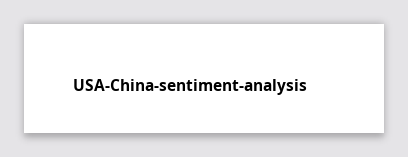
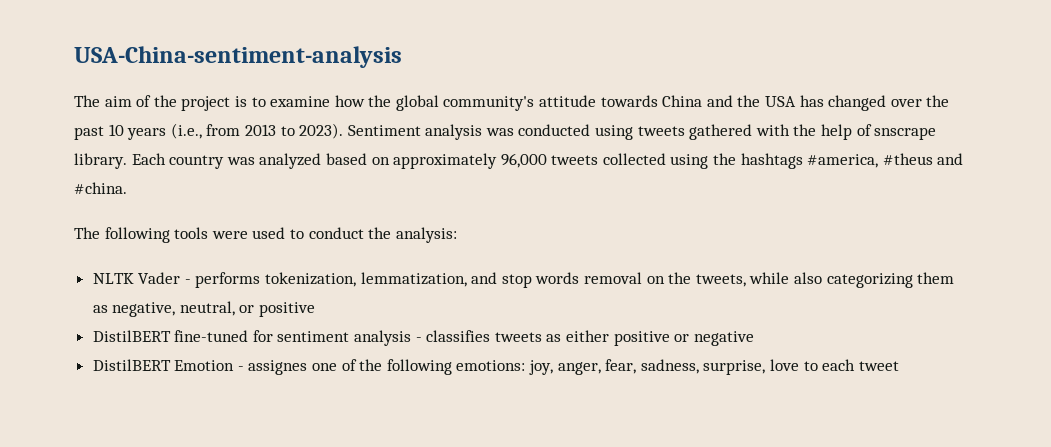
+ The aim of the project is to examine how the global community's attitude towards China and the USA has changed over the past 10 years (i.e., from 2013 to 2023). Sentiment analysis was conducted using tweets gathered with the help of snscrape library. Each country was analyzed based on approximately 96,000 tweets collected using the hashtags #america, #theus and #china.
+ The following tools were used to conduct the analysis:
+ NLTK Vader - performs tokenization, lemmatization, and stop words removal on the tweets, while also categorizing them as negative, neutral, or positive
+ DistilBERT fine-tuned for sentiment analysis - classifies tweets as either positive or negative
+ DistilBERT Emotion - assignes one of the following emotions: joy, anger, fear, sadness, surprise, love to each tweet

